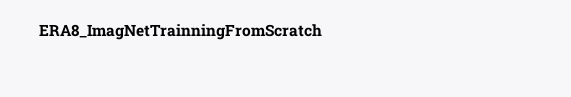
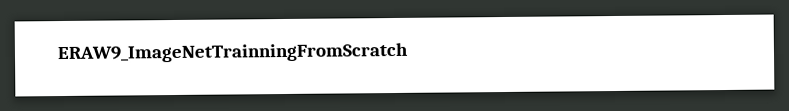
- ERA8_ImagNetTrainningFromScratch
+ ERAW9_ImageNetTrainningFromScratch

